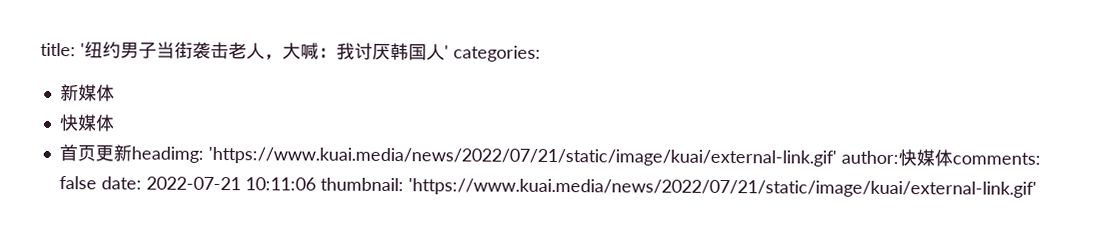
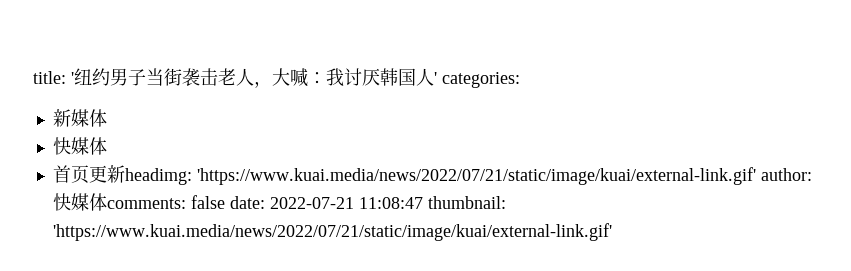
- 首页更新headimg: 'https://www.kuai.media/news/2022/07/21/static/image/kuai/external-link.gif' author:快媒体comments: false date: 2022-07-21 10:11:06 thumbnail: 'https://www.kuai.media/news/2022/07/21/static/image/kuai/external-link.gif'
+ 首页更新headimg: 'https://www.kuai.media/news/2022/07/21/static/image/kuai/external-link.gif' author:快媒体comments: false date: 2022-07-21 11:08:47 thumbnail: 'https://www.kuai.media/news/2022/07/21/static/image/kuai/external-link.gif'

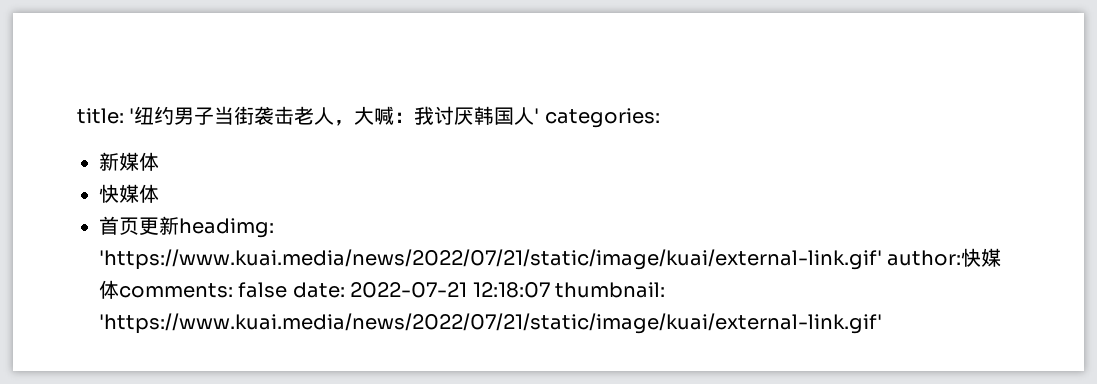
- 首页更新headimg: 'https://www.kuai.media/news/2022/07/21/static/image/kuai/external-link.gif' author:快媒体comments: false date: 2022-07-21 11:08:47 thumbnail: 'https://www.kuai.media/news/2022/07/21/static/image/kuai/external-link.gif'
+ 首页更新headimg: 'https://www.kuai.media/news/2022/07/21/static/image/kuai/external-link.gif' author:快媒体comments: false date: 2022-07-21 12:18:07 thumbnail: 'https://www.kuai.media/news/2022/07/21/static/image/kuai/external-link.gif'

